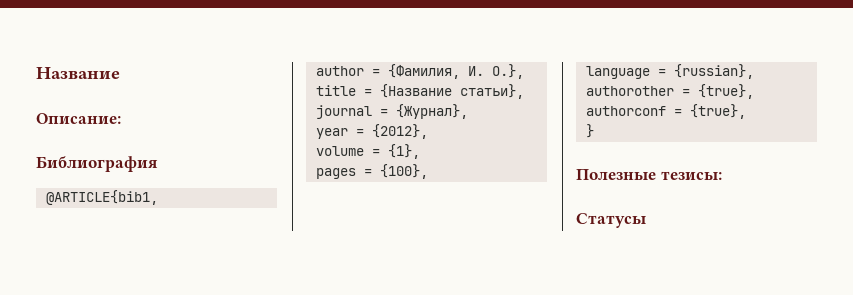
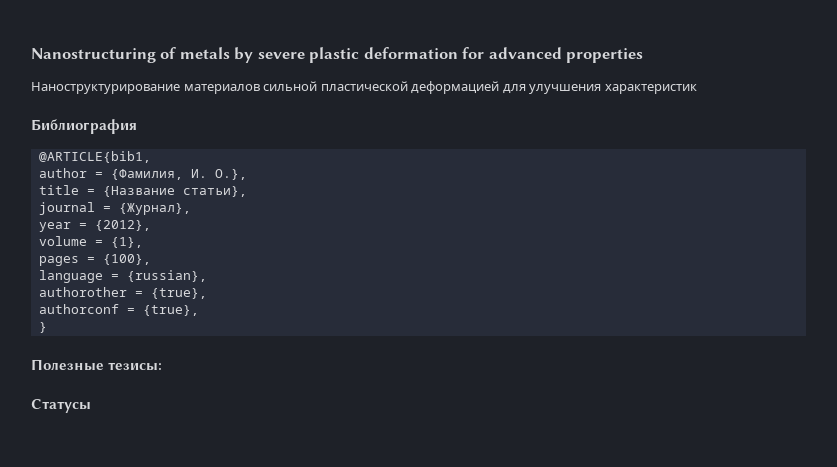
- Название
- Описание:
+ Nanostructuring of metals by severe plastic deformation for advanced properties
+ Наноструктурирование материалов сильной пластической деформацией для улучшения характеристик

